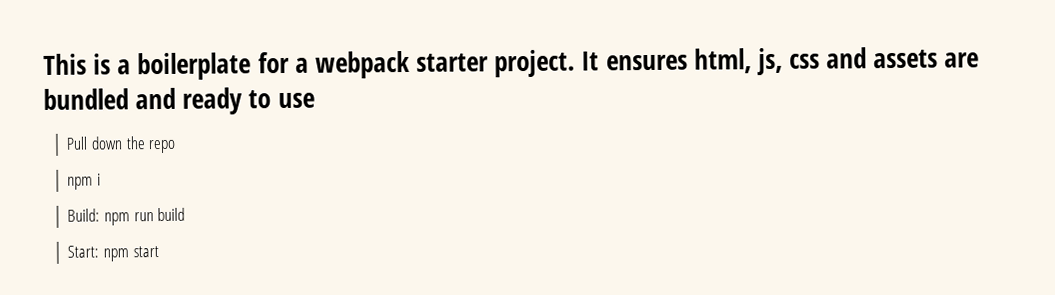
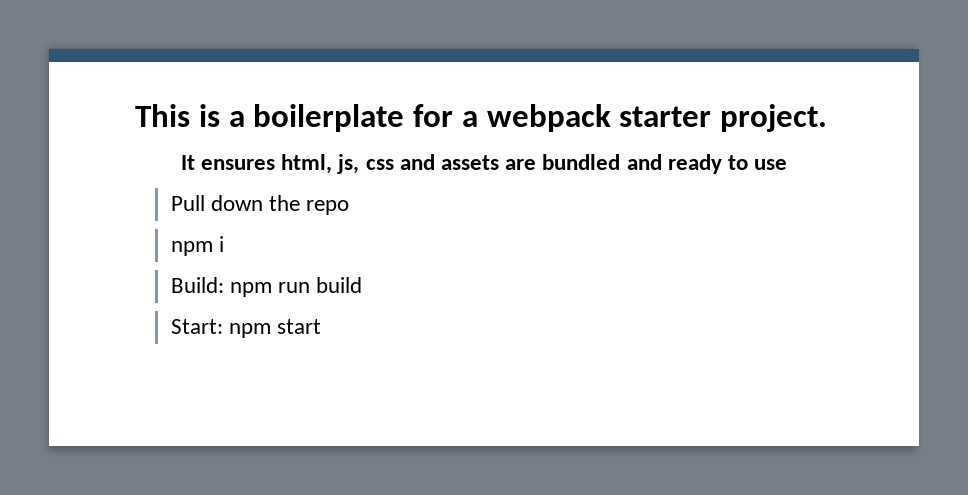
- This is a boilerplate for a webpack starter project. It ensures html, js, css and assets are bundled and ready to use
+ This is a boilerplate for a webpack starter project.
+ It ensures html, js, css and assets are bundled and ready to use

